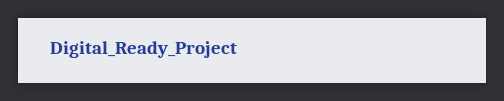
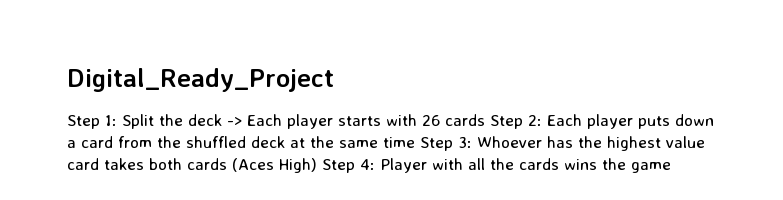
+ Step 1: Split the deck -> Each player starts with 26 cards Step 2: Each player puts down a card from the shuffled deck at the same time Step 3: Whoever has the highest value card takes both cards (Aces High) Step 4: Player with all the cards wins the game

